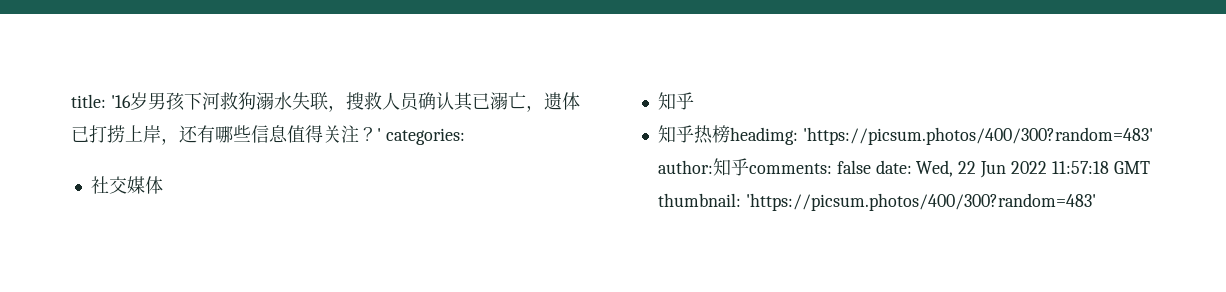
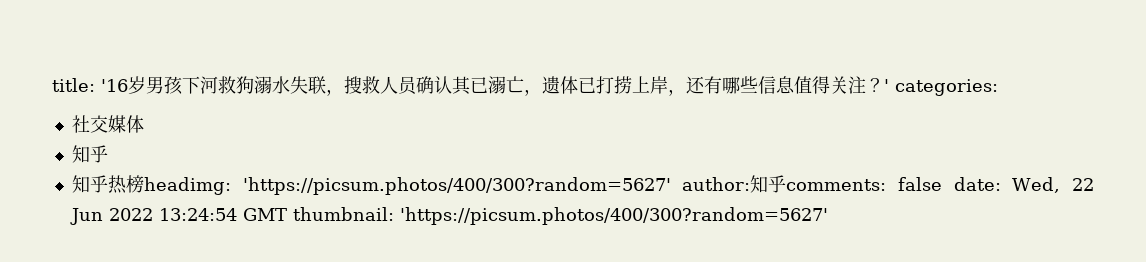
- 知乎热榜headimg: 'https://picsum.photos/400/300?random=483' author:知乎comments: false date: Wed, 22 Jun 2022 11:57:18 GMT thumbnail: 'https://picsum.photos/400/300?random=483'
+ 知乎热榜headimg: 'https://picsum.photos/400/300?random=5627' author:知乎comments: false date: Wed, 22 Jun 2022 13:24:54 GMT thumbnail: 'https://picsum.photos/400/300?random=5627'

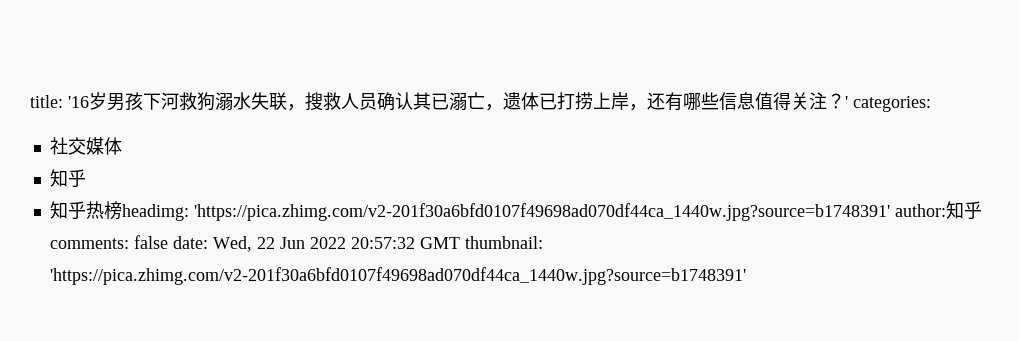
- 知乎热榜headimg: 'https://picsum.photos/400/300?random=5627' author:知乎comments: false date: Wed, 22 Jun 2022 13:24:54 GMT thumbnail: 'https://picsum.photos/400/300?random=5627'
+ 知乎热榜headimg: 'https://pica.zhimg.com/v2-201f30a6bfd0107f49698ad070df44ca_1440w.jpg?source=b1748391' author:知乎comments: false date: Wed, 22 Jun 2022 20:57:32 GMT thumbnail: 'https://pica.zhimg.com/v2-201f30a6bfd0107f49698ad070df44ca_1440w.jpg?source=b1748391'

